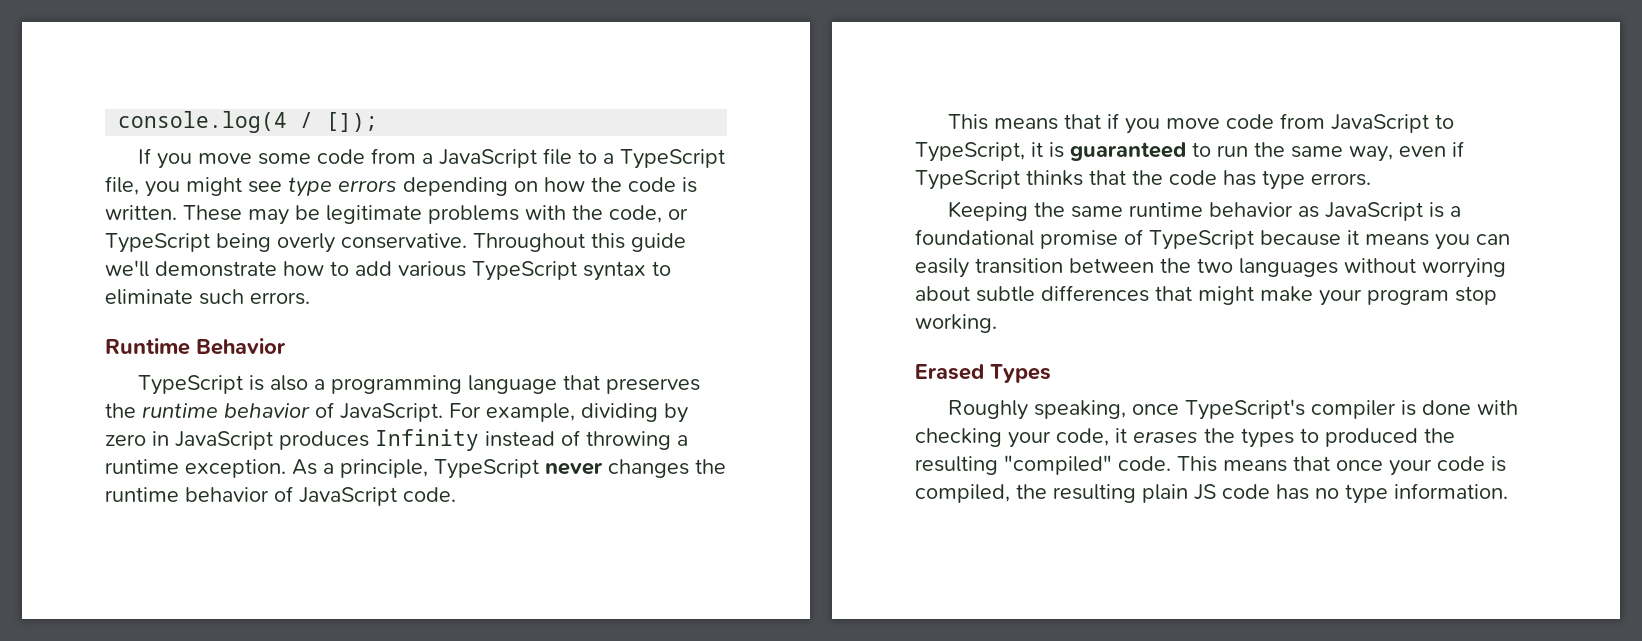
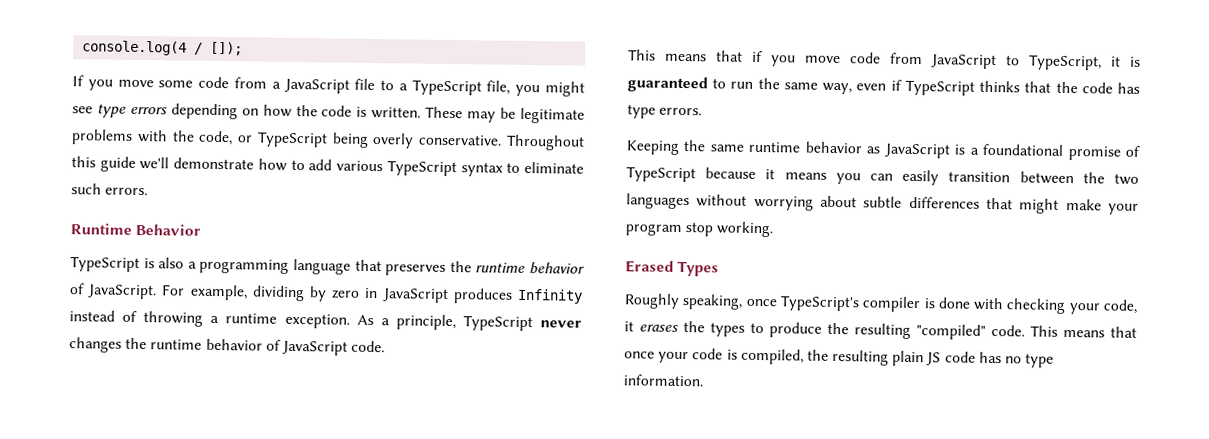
- Roughly speaking, once TypeScript's compiler is done with checking your code, it erases the types to produced the resulting "compiled" code.
+ Roughly speaking, once TypeScript's compiler is done with checking your code, it erases the types to produce the resulting "compiled" code.

